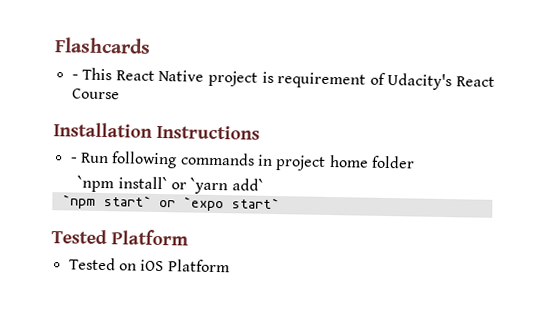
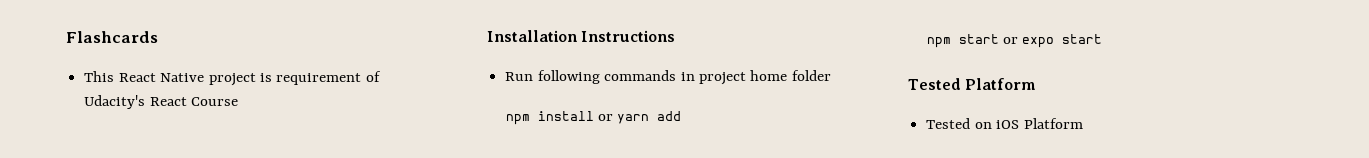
- - This React Native project is requirement of Udacity's React Course
+ This React Native project is requirement of Udacity's React Course
- - Run following commands in project home folder
+ Run following commands in project home folder
- `npm install` or `yarn add`
- `npm start` or `expo start`
+ npm install or yarn add
+ npm start or expo start

